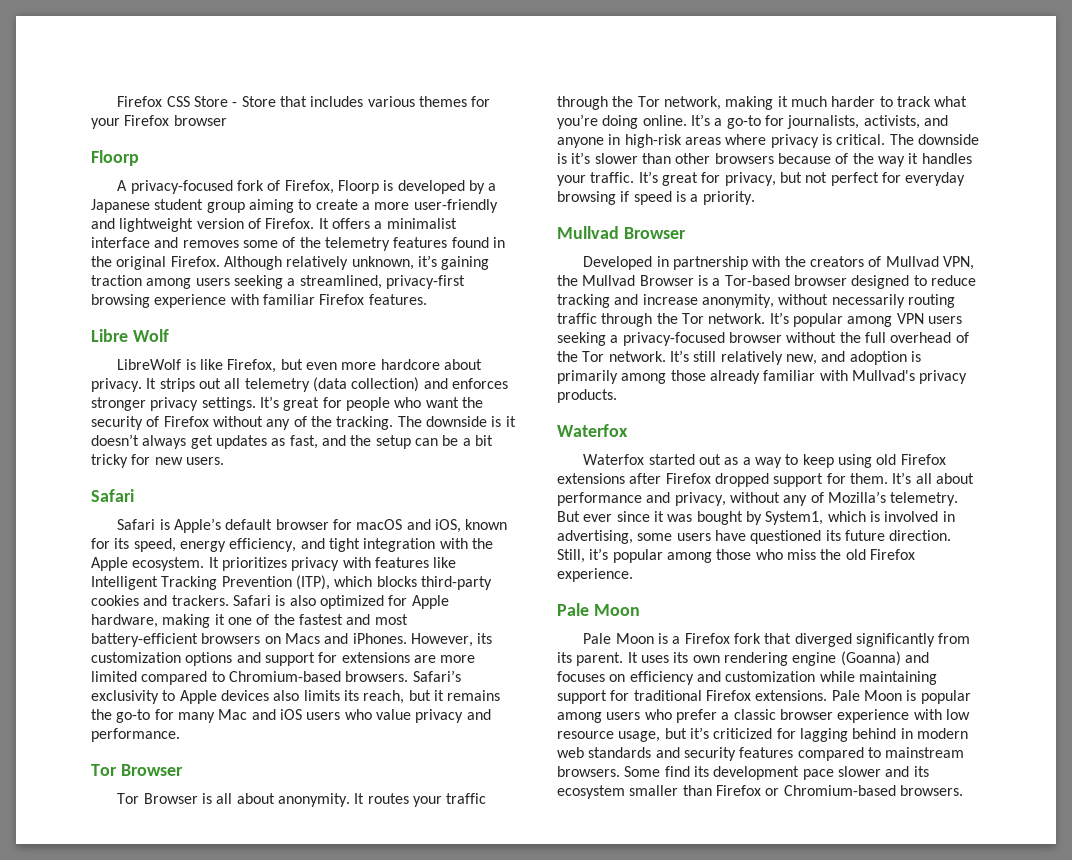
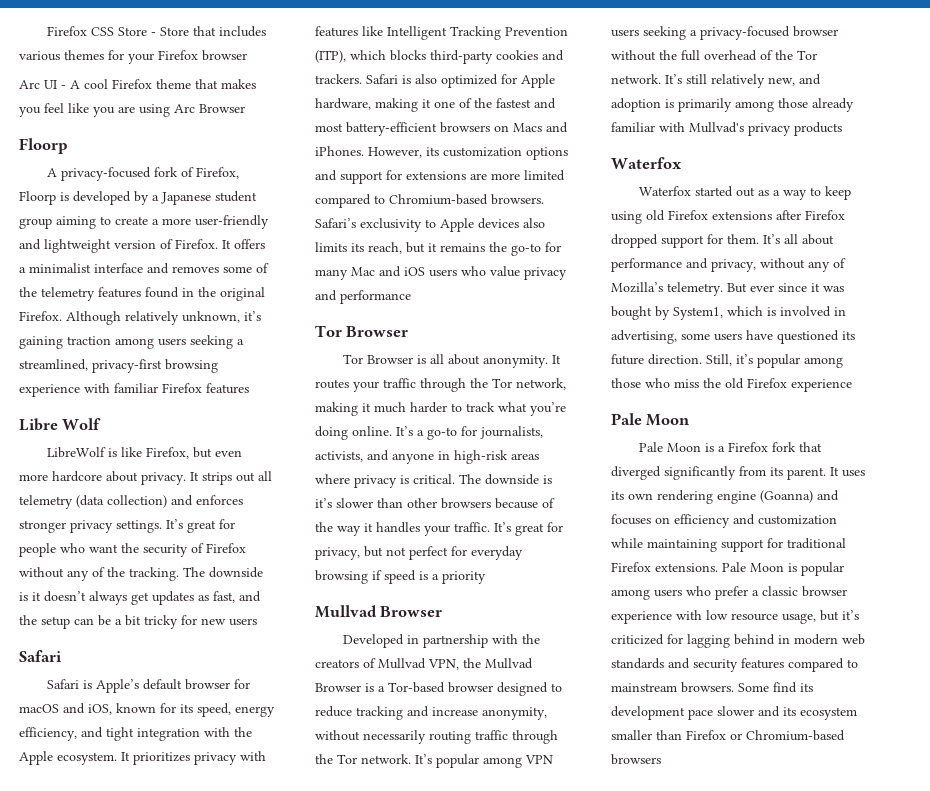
+ Arc UI - A cool Firefox theme that makes you feel like you are using Arc Browser
- Although relatively unknown, it’s gaining traction among users seeking a streamlined, privacy-first browsing experience with familiar Firefox features.
+ Although relatively unknown, it’s gaining traction among users seeking a streamlined, privacy-first browsing experience with familiar Firefox features
- The downside is it doesn’t always get updates as fast, and the setup can be a bit tricky for new users.
+ The downside is it doesn’t always get updates as fast, and the setup can be a bit tricky for new users
- Safari’s exclusivity to Apple devices also limits its reach, but it remains the go-to for many Mac and iOS users who value privacy and performance.
+ Safari’s exclusivity to Apple devices also limits its reach, but it remains the go-to for many Mac and iOS users who value privacy and performance
- It’s great for privacy, but not perfect for everyday browsing if speed is a priority.
+ It’s great for privacy, but not perfect for everyday browsing if speed is a priority
- It’s still relatively new, and adoption is primarily among those already familiar with Mullvad's privacy products.
+ It’s still relatively new, and adoption is primarily among those already familiar with Mullvad's privacy products
- Still, it’s popular among those who miss the old Firefox experience.
+ Still, it’s popular among those who miss the old Firefox experience
- Some find its development pace slower and its ecosystem smaller than Firefox or Chromium-based browsers.
+ Some find its development pace slower and its ecosystem smaller than Firefox or Chromium-based browsers

